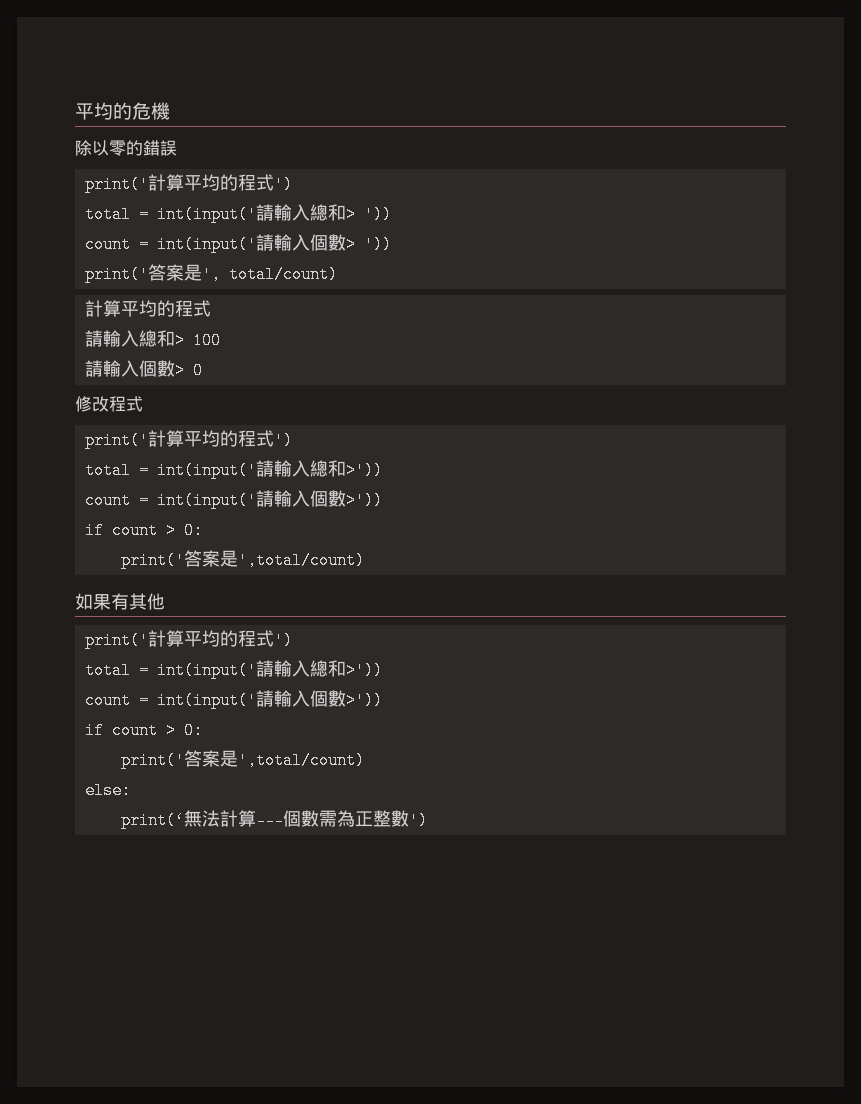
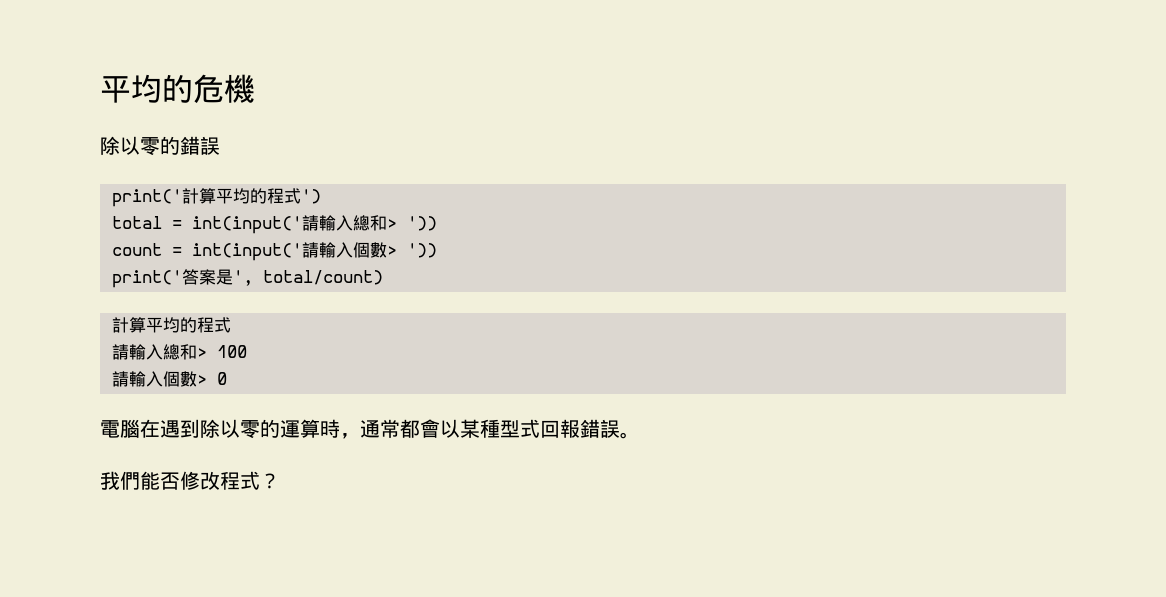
- 修改程式
- print('計算平均的程式')
- total = int(input('請輸入總和>'))
- count = int(input('請輸入個數>'))
- if count > 0:
- print('答案是',total/count)
- 如果有其他
- print('計算平均的程式')
- total = int(input('請輸入總和>'))
- count = int(input('請輸入個數>'))
- if count > 0:
- print('答案是',total/count)
- else:
- print(‘無法計算---個數需為正整數')
+ 電腦在遇到除以零的運算時，通常都會以某種型式回報錯誤。
+ 我們能否修改程式？

